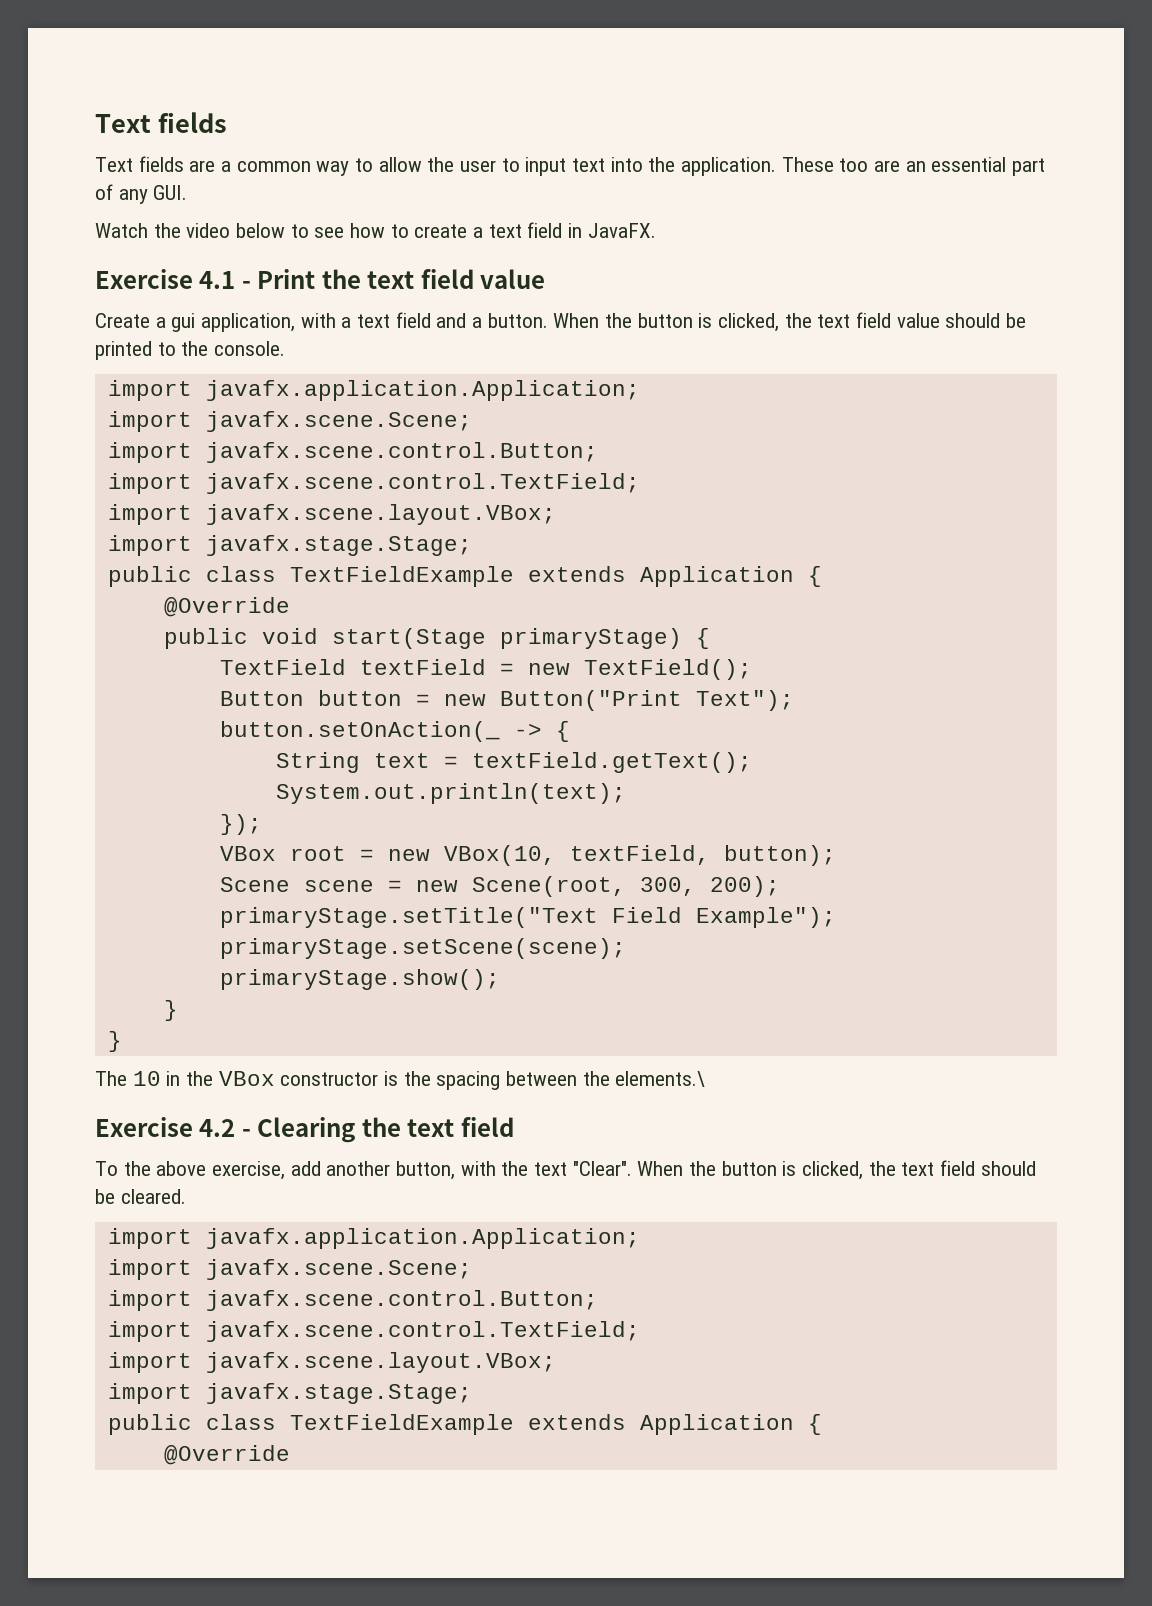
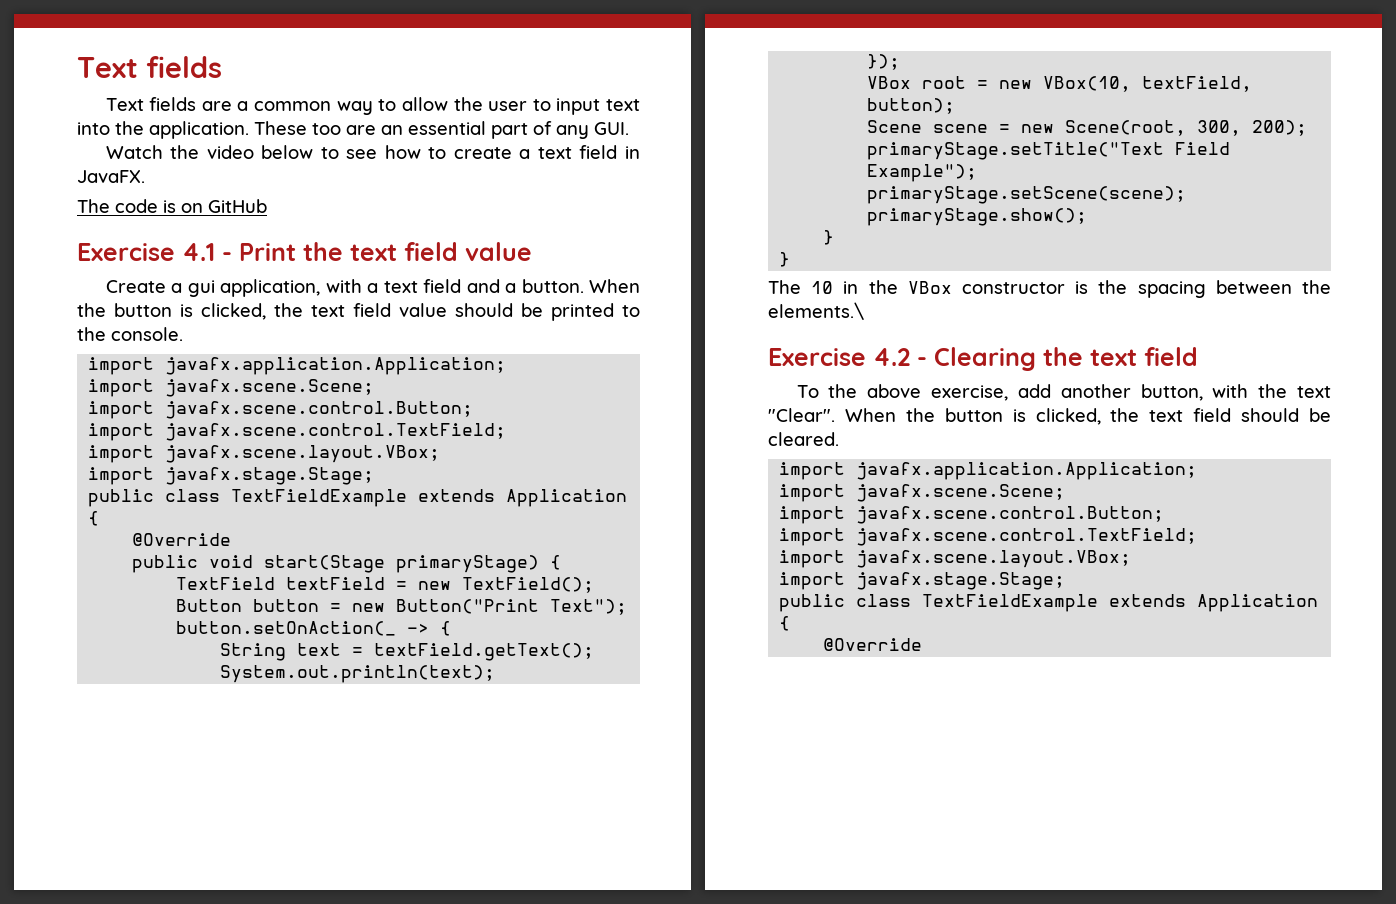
+ The code is on GitHub

